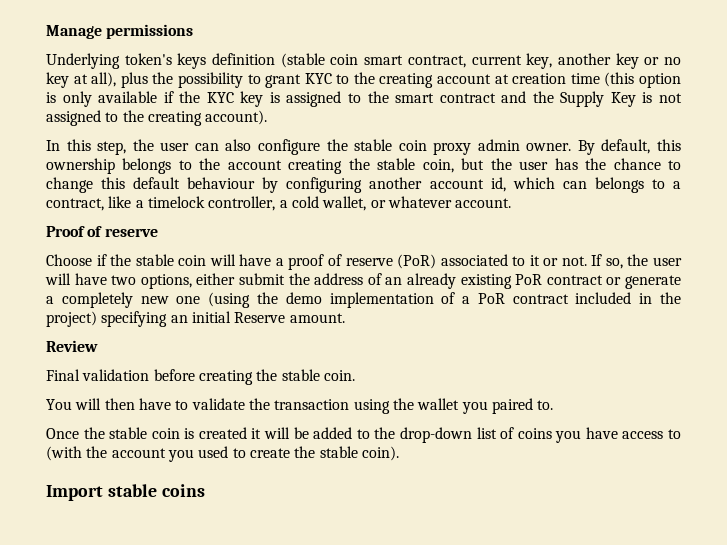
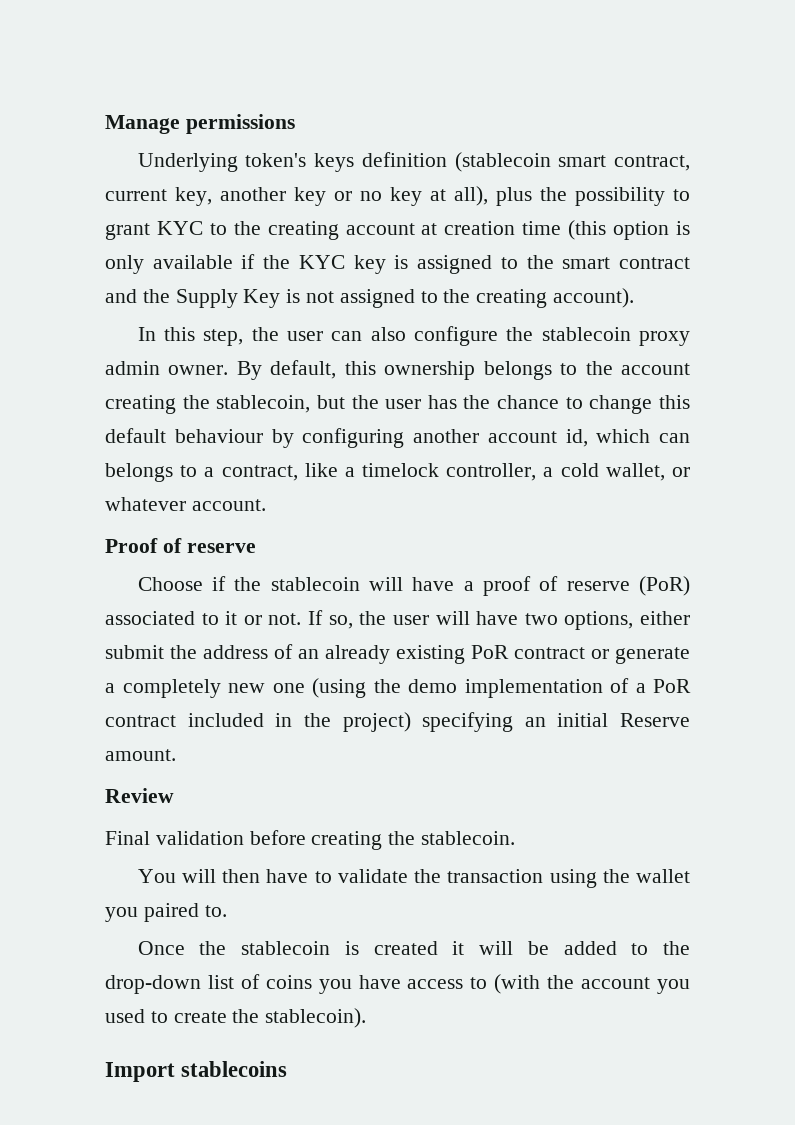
- Underlying token's keys definition (stable coin smart contract, current key, another key or no key at all), plus the possibility to grant KYC to the creating account at creation time (this option is only available if the KYC key is assigned to the smart contract and the Supply Key is not assigned to the creating account).
+ Underlying token's keys definition (stablecoin smart contract, current key, another key or no key at all), plus the possibility to grant KYC to the creating account at creation time (this option is only available if the KYC key is assigned to the smart contract and the Supply Key is not assigned to the creating account).
- In this step, the user can also configure the stable coin proxy admin owner.
+ In this step, the user can also configure the stablecoin proxy admin owner.
- By default, this ownership belongs to the account creating the stable coin, but the user has the chance to change this default behaviour by configuring another account id, which can belongs to a contract, like a timelock controller, a cold wallet, or whatever account.
+ By default, this ownership belongs to the account creating the stablecoin, but the user has the chance to change this default behaviour by configuring another account id, which can belongs to a contract, like a timelock controller, a cold wallet, or whatever account.
- Choose if the stable coin will have a proof of reserve (PoR) associated to it or not.
+ Choose if the stablecoin will have a proof of reserve (PoR) associated to it or not.
- Final validation before creating the stable coin.
+ Final validation before creating the stablecoin.
- Once the stable coin is created it will be added to the drop-down list of coins you have access to (with the account you used to create the stable coin).
+ Once the stablecoin is created it will be added to the drop-down list of coins you have access to (with the account you used to create the stablecoin).
- Import stable coins
+ Import stablecoins

